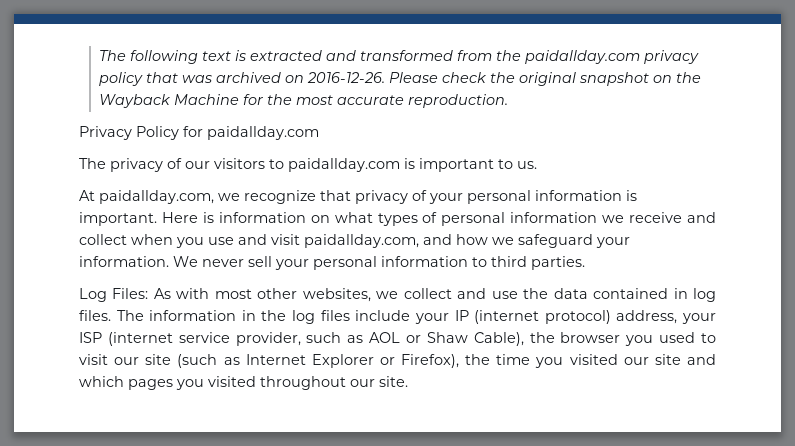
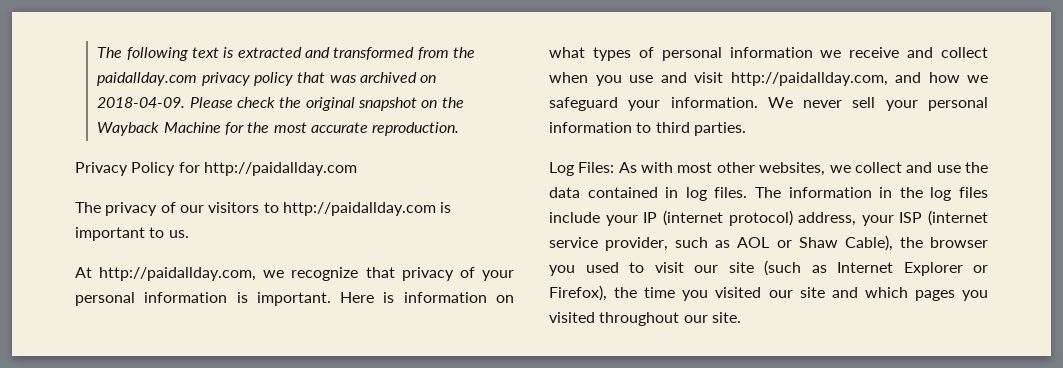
- The following text is extracted and transformed from the paidallday.com privacy policy that was archived on 2016-12-26.
+ The following text is extracted and transformed from the paidallday.com privacy policy that was archived on 2018-04-09.
- Privacy Policy for paidallday.com
+ Privacy Policy for http://paidallday.com
- The privacy of our visitors to paidallday.com is important to us.
+ The privacy of our visitors to http://paidallday.com is important to us.
- At paidallday.com, we recognize that privacy of your personal information is important.
+ At http://paidallday.com, we recognize that privacy of your personal information is important.
- Here is information on what types of personal information we receive and collect when you use and visit paidallday.com, and how we safeguard your information.
+ Here is information on what types of personal information we receive and collect when you use and visit http://paidallday.com, and how we safeguard your information.

